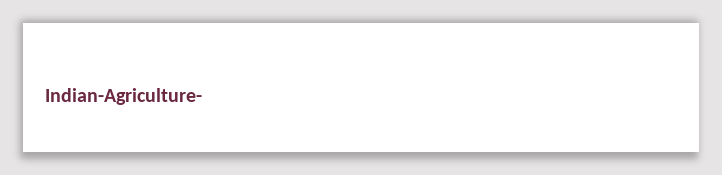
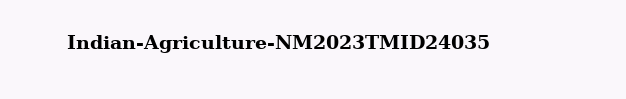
- Indian-Agriculture-
+ Indian-Agriculture-NM2023TMID24035

